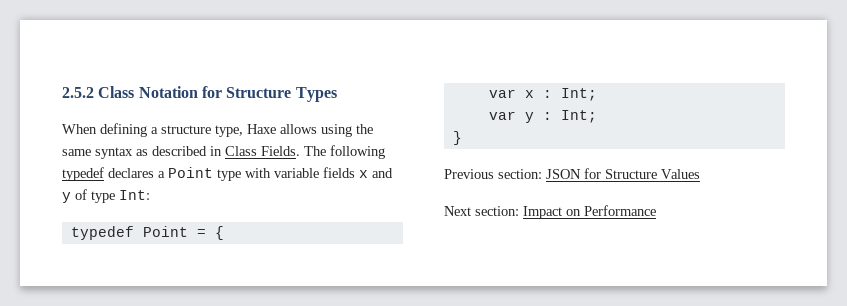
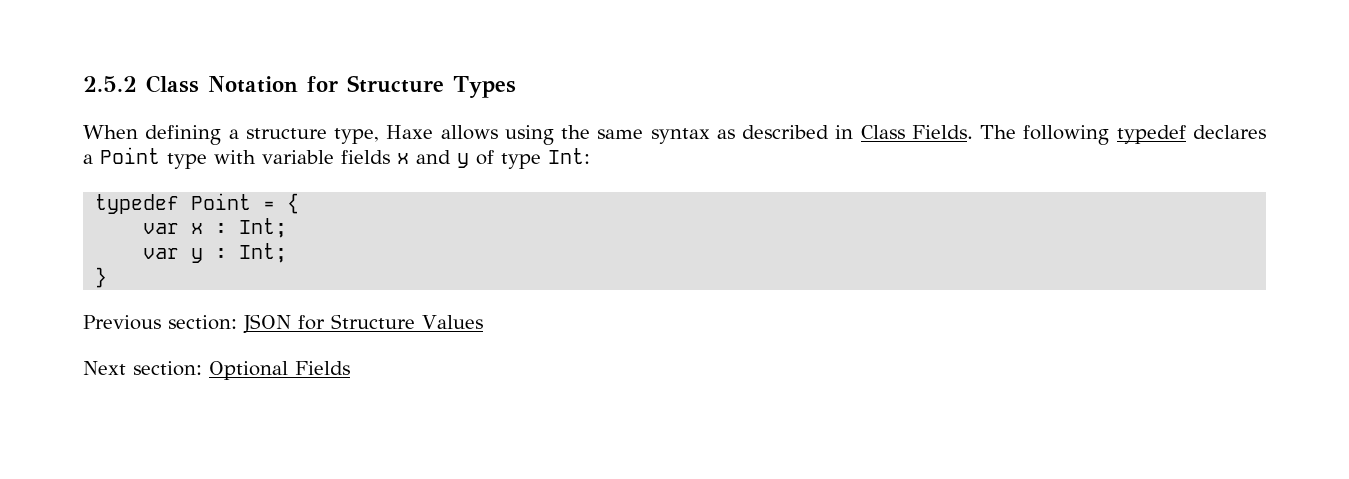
- Next section: Impact on Performance
+ Next section: Optional Fields

